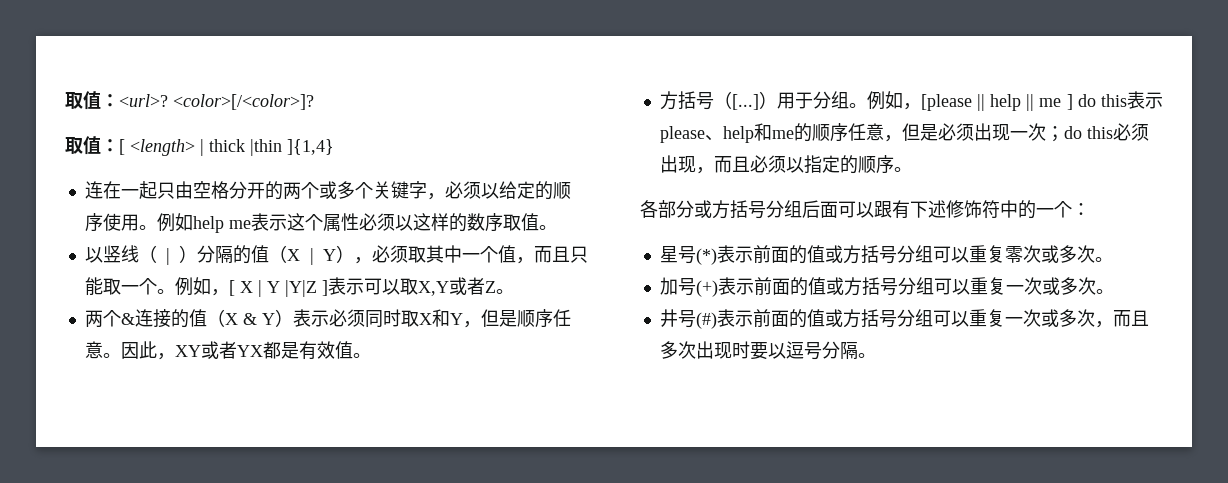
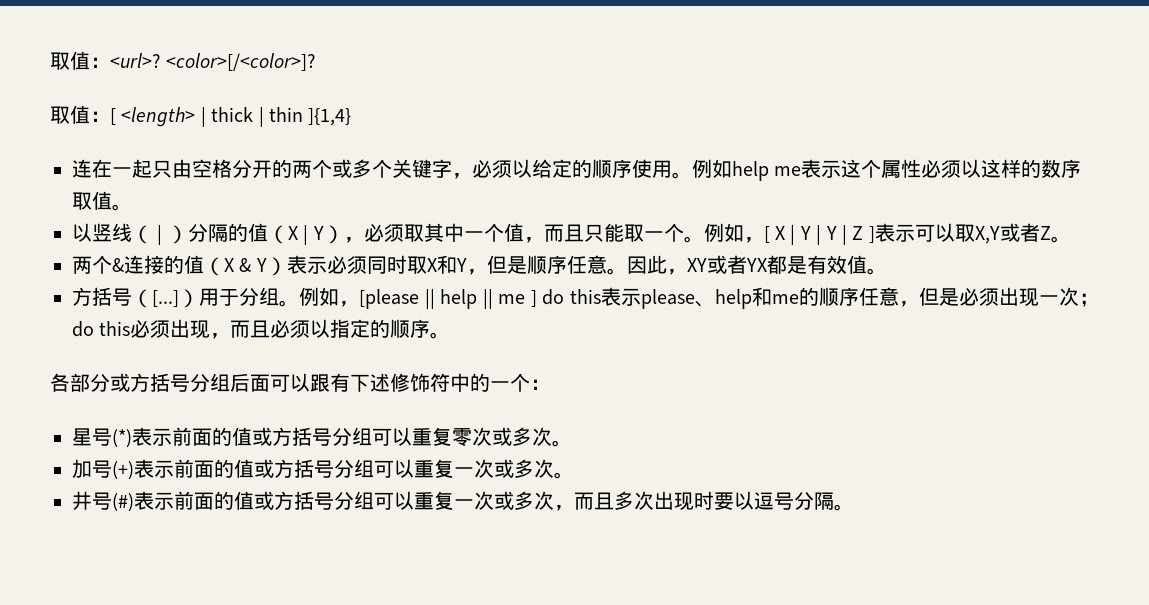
- 取值：[ <length> | thick |thin ]{1,4}
+ 取值：[ <length> | thick | thin ]{1,4}
- 例如，[ X | Y |Y|Z ]表示可以取X,Y或者Z。
+ 例如，[ X | Y | Y | Z ]表示可以取X,Y或者Z。

